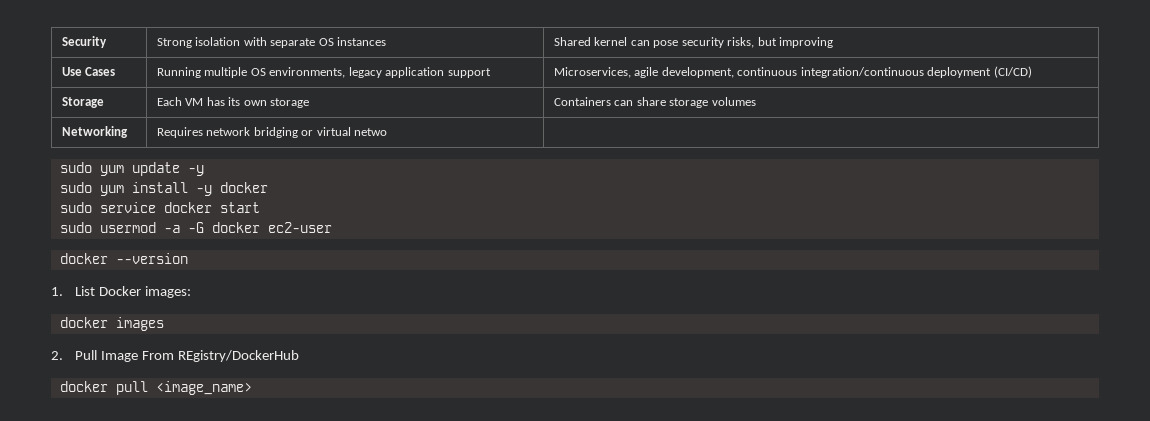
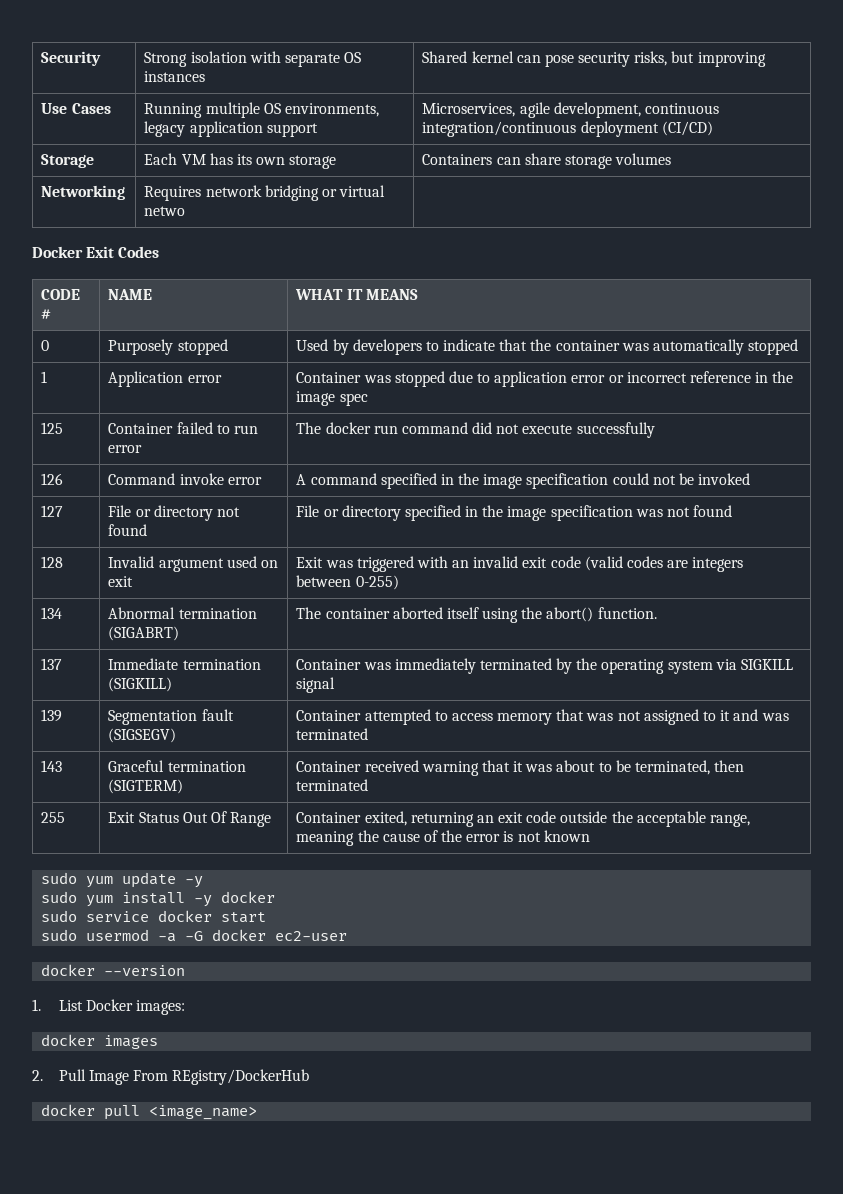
+ Docker Exit Codes
+ CODE # | NAME | WHAT IT MEANS
+ 0 | Purposely stopped | Used by developers to indicate that the container was automatically stopped
+ 1 | Application error | Container was stopped due to application error or incorrect reference in the image spec
+ 125 | Container failed to run error | The docker run command did not execute successfully
+ 126 | Command invoke error | A command specified in the image specification could not be invoked
+ 127 | File or directory not found | File or directory specified in the image specification was not found
+ 128 | Invalid argument used on exit | Exit was triggered with an invalid exit code (valid codes are integers between 0-255)
+ 134 | Abnormal termination (SIGABRT) | The container aborted itself using the abort() function.
+ 137 | Immediate termination (SIGKILL) | Container was immediately terminated by the operating system via SIGKILL signal
+ 139 | Segmentation fault (SIGSEGV) | Container attempted to access memory that was not assigned to it and was terminated
+ 143 | Graceful termination (SIGTERM) | Container received warning that it was about to be terminated, then terminated
+ 255 | Exit Status Out Of Range | Container exited, returning an exit code outside the acceptable range, meaning the cause of the error is not known

